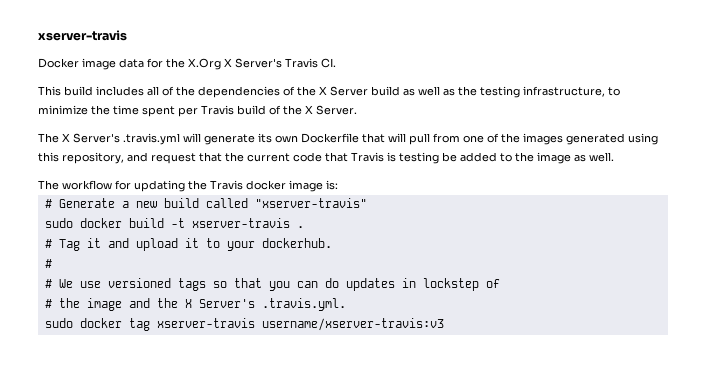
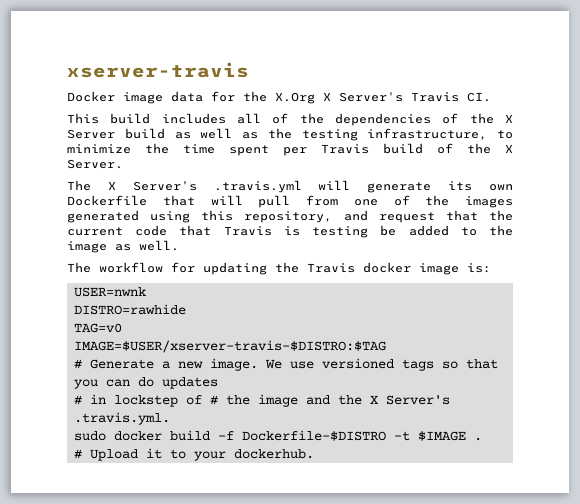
+ USER=nwnk
+ DISTRO=rawhide
+ TAG=v0
+ IMAGE=$USER/xserver-travis-$DISTRO:$TAG
- # Generate a new build called "xserver-travis"
- sudo docker build -t xserver-travis .
- # Tag it and upload it to your dockerhub.
- #
- # We use versioned tags so that you can do updates in lockstep of
- # the image and the X Server's .travis.yml.
+ # Generate a new image. We use versioned tags so that you can do updates
+ # in lockstep of # the image and the X Server's .travis.yml.
- sudo docker tag xserver-travis username/xserver-travis:v3
+ sudo docker build -f Dockerfile-$DISTRO -t $IMAGE .
+ # Upload it to your dockerhub.

